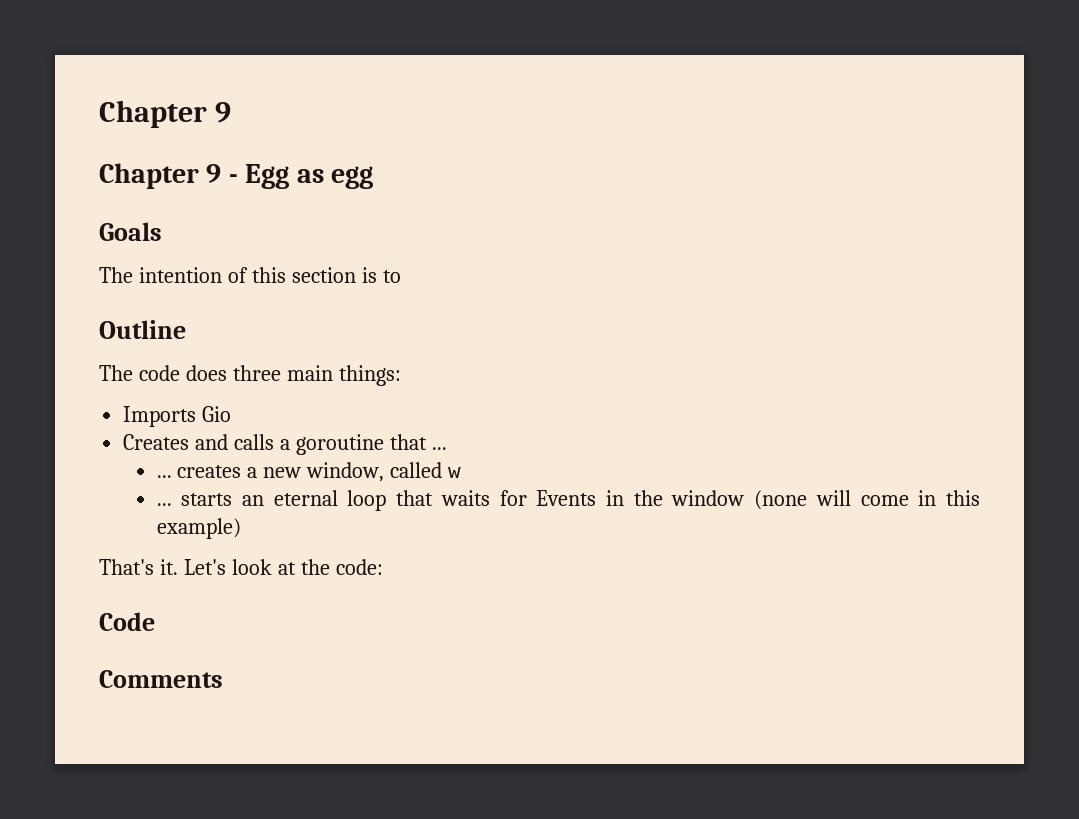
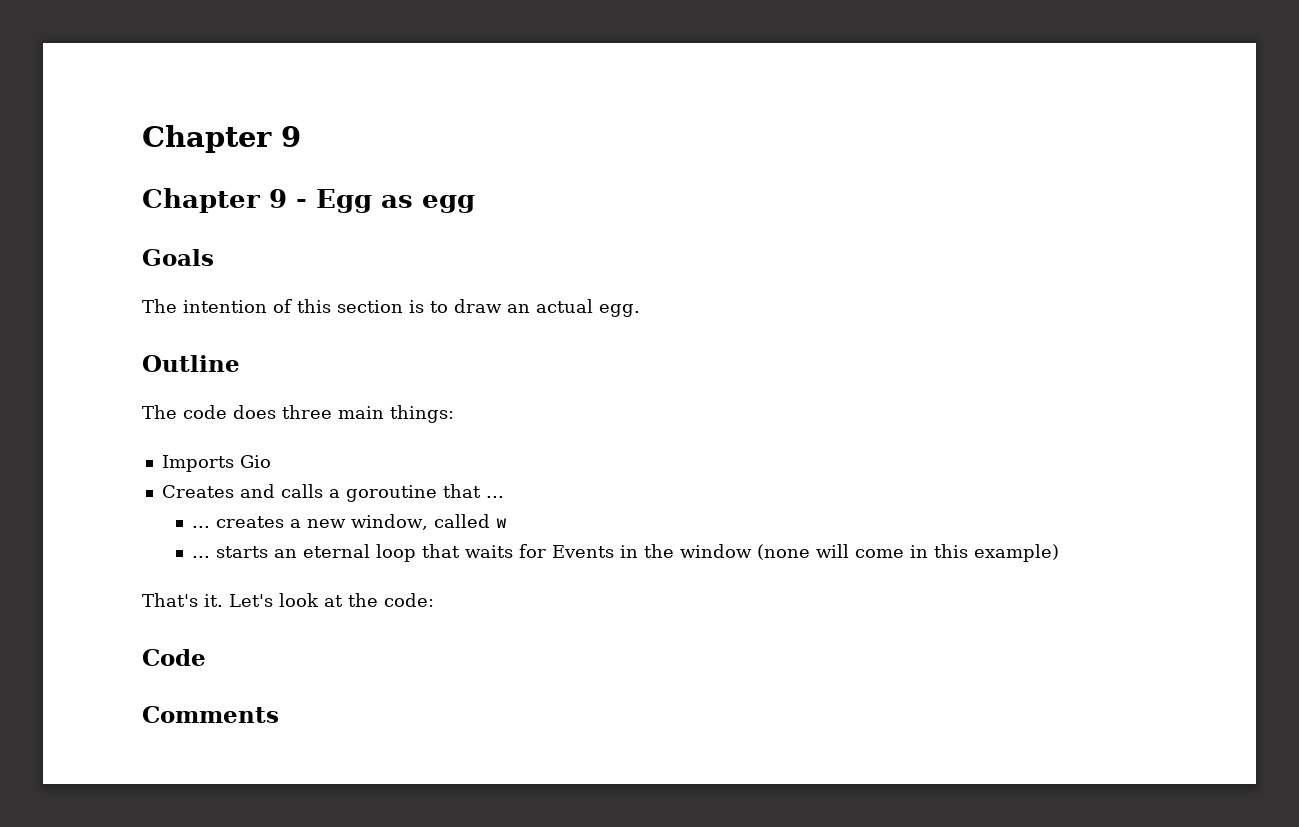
- The intention of this section is to
+ The intention of this section is to draw an actual egg.

